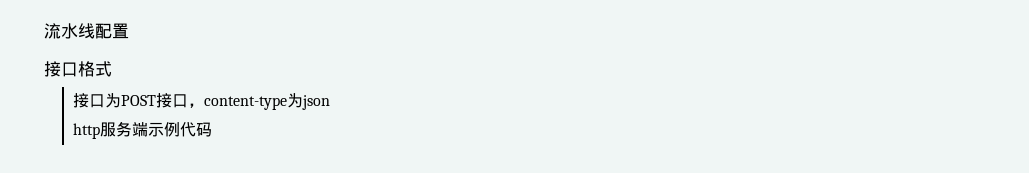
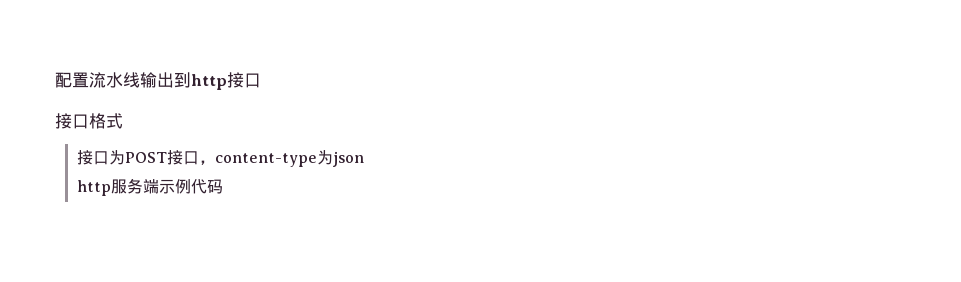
- 流水线配置
+ 配置流水线输出到http接口

